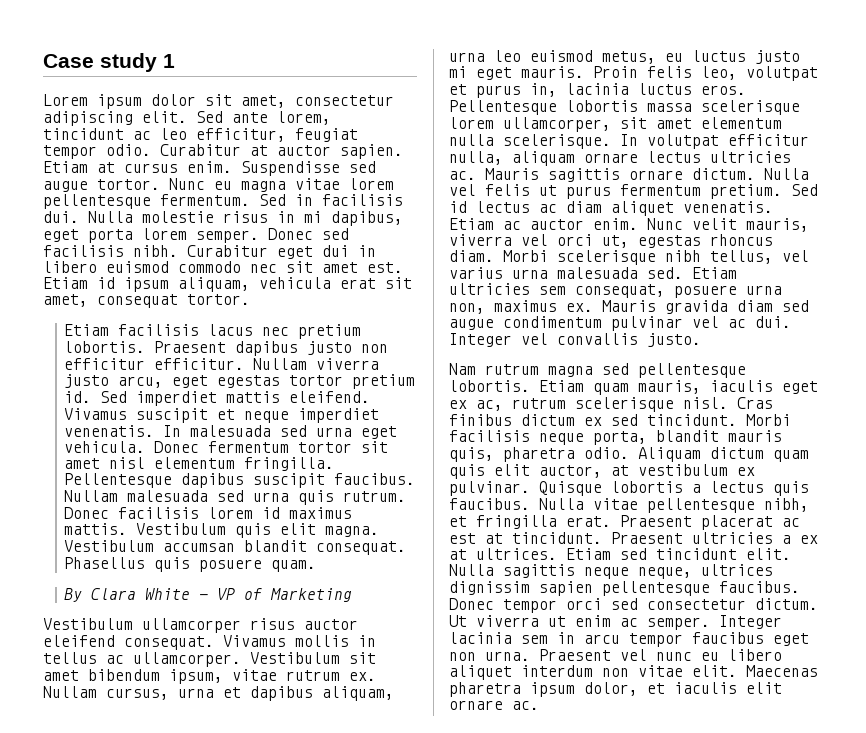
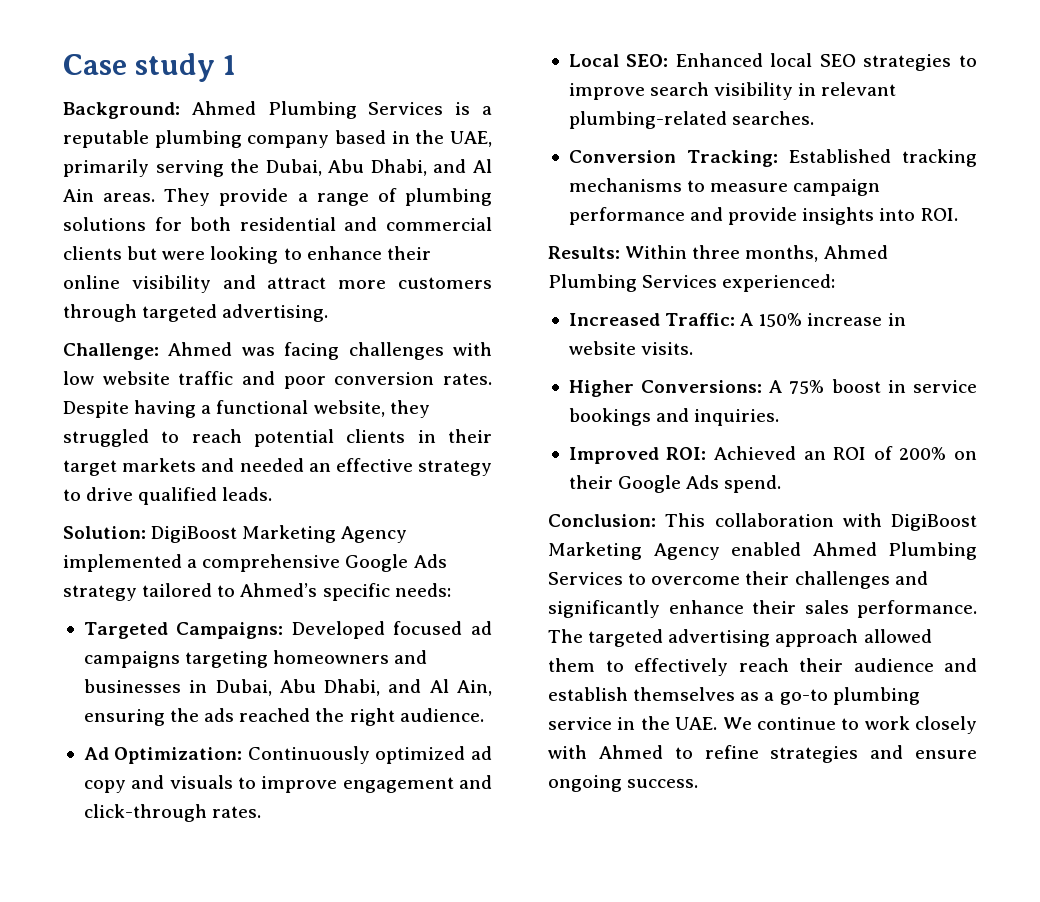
- Lorem ipsum dolor sit amet, consectetur adipiscing elit. Sed ante lorem, tincidunt ac leo efficitur, feugiat tempor odio. Curabitur at auctor sapien. Etiam at cursus enim. Suspendisse sed augue tortor. Nunc eu magna vitae lorem pellentesque fermentum. Sed in facilisis dui. Nulla molestie risus in mi dapibus, eget porta lorem semper. Donec sed facilisis nibh. Curabitur eget dui in libero euismod commodo nec sit amet est. Etiam id ipsum aliquam, vehicula erat sit amet, consequat tortor.
- Etiam facilisis lacus nec pretium lobortis. Praesent dapibus justo non efficitur efficitur. Nullam viverra justo arcu, eget egestas tortor pretium id. Sed imperdiet mattis eleifend. Vivamus suscipit et neque imperdiet venenatis. In malesuada sed urna eget vehicula. Donec fermentum tortor sit amet nisl elementum fringilla. Pellentesque dapibus suscipit faucibus. Nullam malesuada sed urna quis rutrum. Donec facilisis lorem id maximus mattis. Vestibulum quis elit magna. Vestibulum accumsan blandit consequat. Phasellus quis posuere quam.
- By Clara White - VP of Marketing
- Vestibulum ullamcorper risus auctor eleifend consequat. Vivamus mollis in tellus ac ullamcorper. Vestibulum sit amet bibendum ipsum, vitae rutrum ex. Nullam cursus, urna et dapibus aliquam, urna leo euismod metus, eu luctus justo mi eget mauris. Proin felis leo, volutpat et purus in, lacinia luctus eros. Pellentesque lobortis massa scelerisque lorem ullamcorper, sit amet elementum nulla scelerisque. In volutpat efficitur nulla, aliquam ornare lectus ultricies ac. Mauris sagittis ornare dictum. Nulla vel felis ut purus fermentum pretium. Sed id lectus ac diam aliquet venenatis. Etiam ac auctor enim. Nunc velit mauris, viverra vel orci ut, egestas rhoncus diam. Morbi scelerisque nibh tellus, vel varius urna malesuada sed. Etiam ultricies sem consequat, posuere urna non, maximus ex. Mauris gravida diam sed augue condimentum pulvinar vel ac dui. Integer vel convallis justo.
- Nam rutrum magna sed pellentesque lobortis. Etiam quam mauris, iaculis eget ex ac, rutrum scelerisque nisl. Cras finibus dictum ex sed tincidunt. Morbi facilisis neque porta, blandit mauris quis, pharetra odio. Aliquam dictum quam quis elit auctor, at vestibulum ex pulvinar. Quisque lobortis a lectus quis faucibus. Nulla vitae pellentesque nibh, et fringilla erat. Praesent placerat ac est at tincidunt. Praesent ultricies a ex at ultrices. Etiam sed tincidunt elit. Nulla sagittis neque neque, ultrices dignissim sapien pellentesque faucibus. Donec tempor orci sed consectetur dictum. Ut viverra ut enim ac semper. Integer lacinia sem in arcu tempor faucibus eget non urna. Praesent vel nunc eu libero aliquet interdum non vitae elit. Maecenas pharetra ipsum dolor, et iaculis elit ornare ac.
+ Background: Ahmed Plumbing Services is a reputable plumbing company based in the UAE, primarily serving the Dubai, Abu Dhabi, and Al Ain areas. They provide a range of plumbing solutions for both residential and commercial clients but were looking to enhance their online visibility and attract more customers through targeted advertising.
+ Challenge: Ahmed was facing challenges with low website traffic and poor conversion rates. Despite having a functional website, they struggled to reach potential clients in their target markets and needed an effective strategy to drive qualified leads.
+ Solution: DigiBoost Marketing Agency implemented a comprehensive Google Ads strategy tailored to Ahmed’s specific needs:
+ Targeted Campaigns: Developed focused ad campaigns targeting homeowners and businesses in Dubai, Abu Dhabi, and Al Ain, ensuring the ads reached the right audience.
+ Ad Optimization: Continuously optimized ad copy and visuals to improve engagement and click-through rates.
+ Local SEO: Enhanced local SEO strategies to improve search visibility in relevant plumbing-related searches.
+ Conversion Tracking: Established tracking mechanisms to measure campaign performance and provide insights into ROI.
+ Results: Within three months, Ahmed Plumbing Services experienced:
+ Increased Traffic: A 150% increase in website visits.
+ Higher Conversions: A 75% boost in service bookings and inquiries.
+ Improved ROI: Achieved an ROI of 200% on their Google Ads spend.
+ Conclusion: This collaboration with DigiBoost Marketing Agency enabled Ahmed Plumbing Services to overcome their challenges and significantly enhance their sales performance. The targeted advertising approach allowed them to effectively reach their audience and establish themselves as a go-to plumbing service in the UAE. We continue to work closely with Ahmed to refine strategies and ensure ongoing success.

